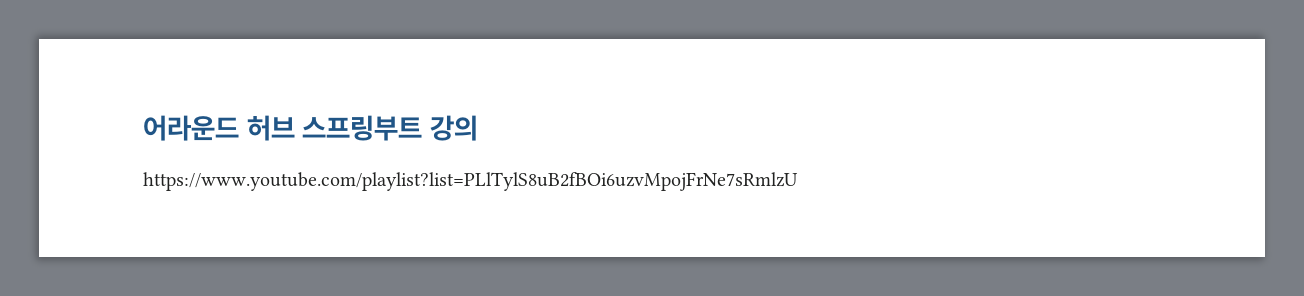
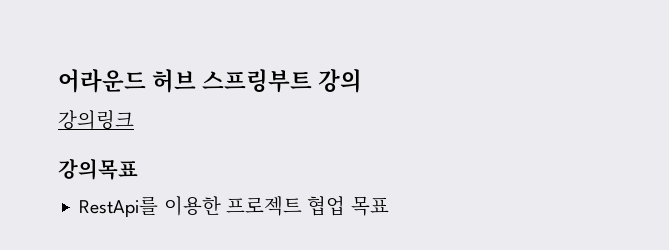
- https://www.youtube.com/playlist?list=PLlTylS8uB2fBOi6uzvMpojFrNe7sRmlzU
+ 강의링크
+ 강의목표
+ RestApi를 이용한 프로젝트 협업 목표

